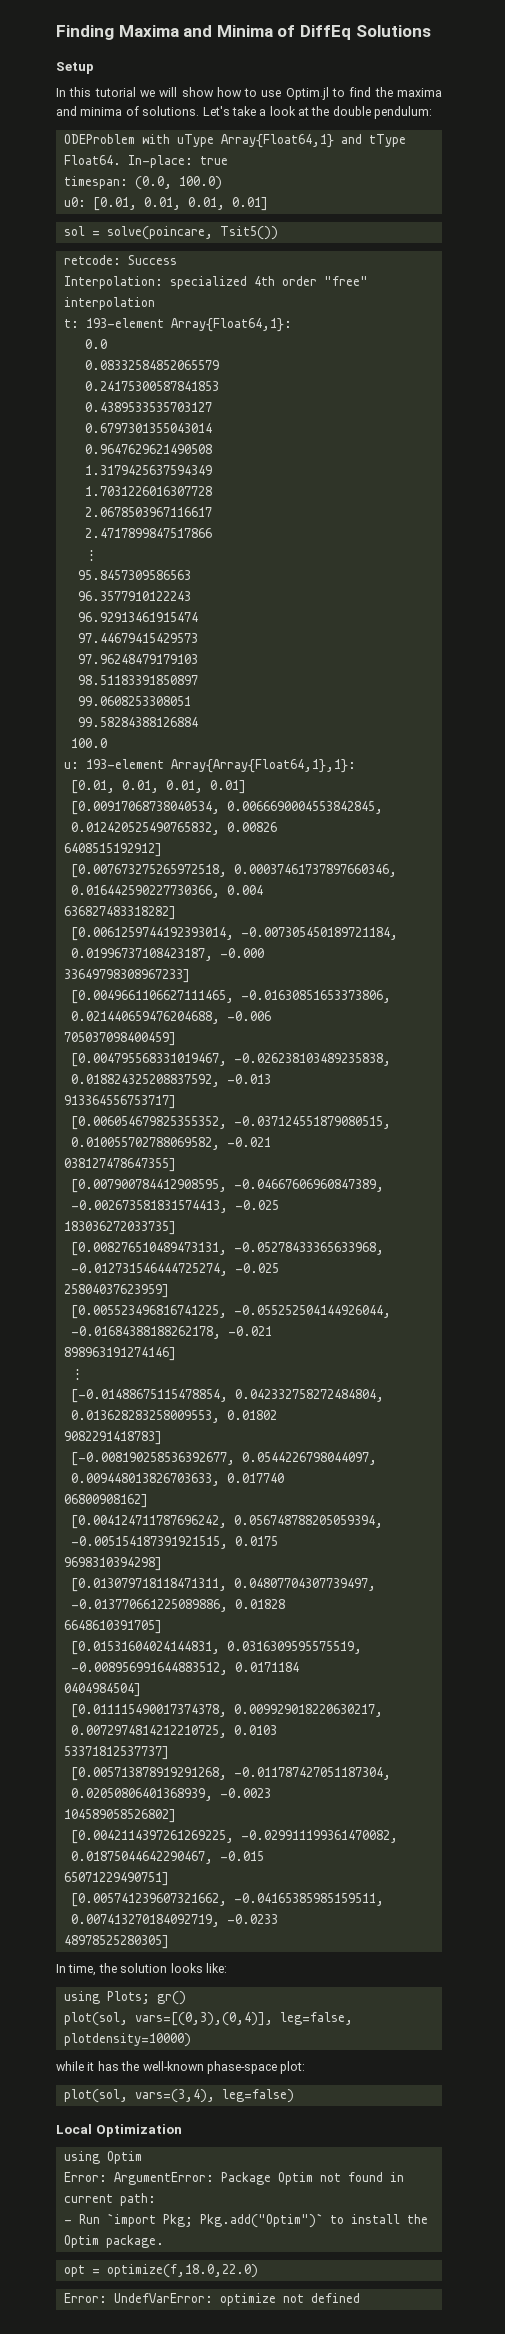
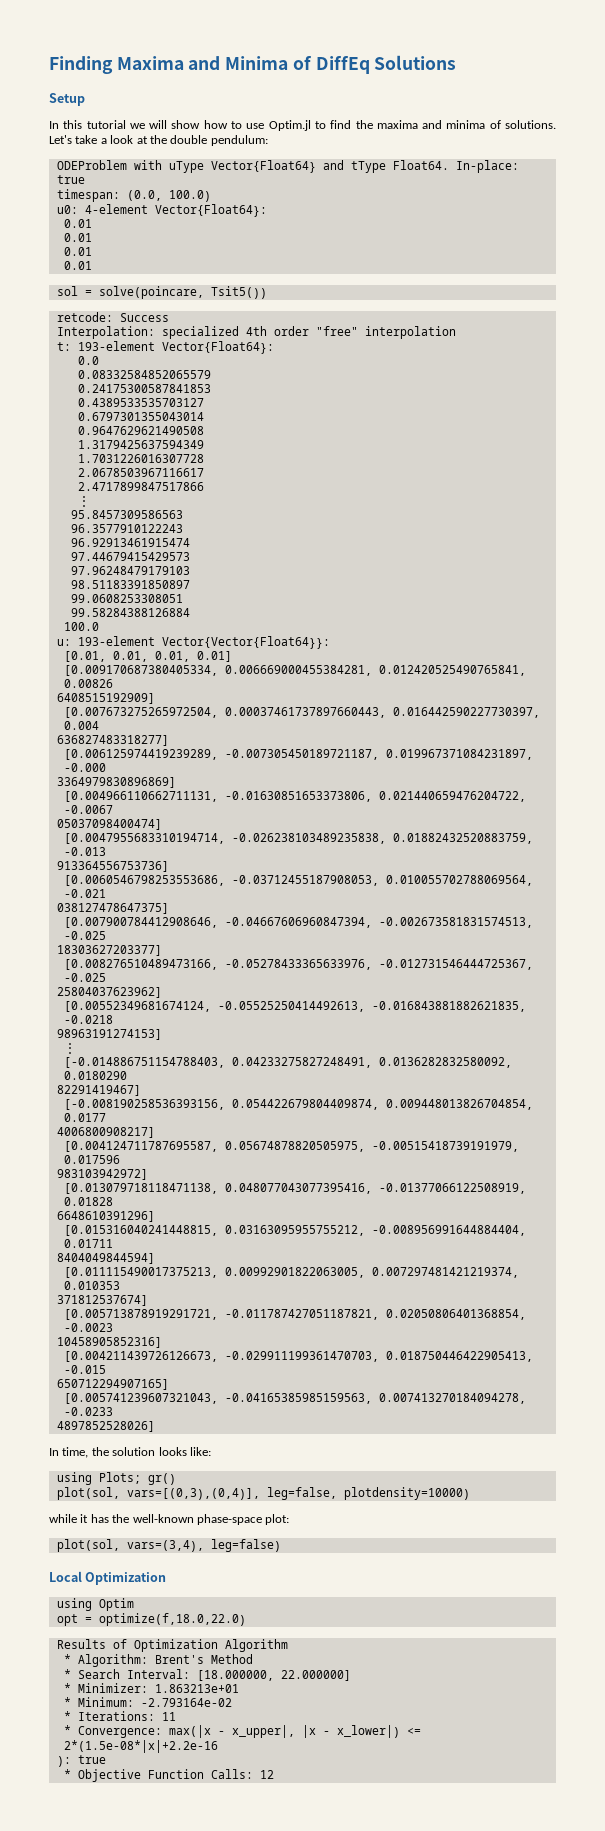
- ODEProblem with uType Array{Float64,1} and tType Float64.
+ ODEProblem with uType Vector{Float64} and tType Float64.
- u0: [0.01, 0.01, 0.01, 0.01]
+ u0: 4-element Vector{Float64}:
+ 0.01
+ 0.01
+ 0.01
+ 0.01
- t: 193-element Array{Float64,1}:
+ t: 193-element Vector{Float64}:
- u: 193-element Array{Array{Float64,1},1}:
+ u: 193-element Vector{Vector{Float64}}:
  [0.01, 0.01, 0.01, 0.01]
- [0.00917068738040534, 0.0066690004553842845, 0.012420525490765832, 0.00826
- 6408515192912]
- [0.007673275265972518, 0.00037461737897660346, 0.016442590227730366, 0.004
- 636827483318282]
- [0.0061259744192393014, -0.007305450189721184, 0.01996737108423187, -0.000
- 33649798308967233]
- [0.0049661106627111465, -0.01630851653373806, 0.021440659476204688, -0.006
- 705037098400459]
- [0.004795568331019467, -0.026238103489235838, 0.018824325208837592, -0.013
- 913364556753717]
- [0.006054679825355352, -0.037124551879080515, 0.010055702788069582, -0.021
- 038127478647355]
- [0.007900784412908595, -0.04667606960847389, -0.002673581831574413, -0.025
- 183036272033735]
- [0.008276510489473131, -0.05278433365633968, -0.012731546444725274, -0.025
- 25804037623959]
- [0.005523496816741225, -0.055252504144926044, -0.01684388188262178, -0.021
- 898963191274146]
+ [0.009170687380405334, 0.006669000455384281, 0.012420525490765841, 0.00826
+ 6408515192909]
+ [0.007673275265972504, 0.00037461737897660443, 0.016442590227730397, 0.004
+ 636827483318277]
+ [0.006125974419239289, -0.007305450189721187, 0.019967371084231897, -0.000
+ 3364979830896869]
+ [0.004966110662711131, -0.01630851653373806, 0.021440659476204722, -0.0067
+ 05037098400474]
+ [0.0047955683310194714, -0.026238103489235838, 0.01882432520883759, -0.013
+ 913364556753736]
+ [0.0060546798253553686, -0.03712455187908053, 0.010055702788069564, -0.021
+ 038127478647375]
+ [0.007900784412908646, -0.04667606960847394, -0.002673581831574513, -0.025
+ 18303627203377]
+ [0.008276510489473166, -0.05278433365633976, -0.012731546444725367, -0.025
+ 25804037623962]
+ [0.00552349681674124, -0.05525250414492613, -0.016843881882621835, -0.0218
+ 98963191274153]
  ⋮
- [-0.01488675115478854, 0.042332758272484804, 0.013628283258009553, 0.01802
- 9082291418783]
- [-0.008190258536392677, 0.0544226798044097, 0.009448013826703633, 0.017740
- 06800908162]
- [0.004124711787696242, 0.056748788205059394, -0.005154187391921515, 0.0175
- 9698310394298]
- [0.013079718118471311, 0.04807704307739497, -0.013770661225089886, 0.01828
- 6648610391705]
- [0.01531604024144831, 0.0316309595575519, -0.008956991644883512, 0.0171184
- 0404984504]
- [0.011115490017374378, 0.009929018220630217, 0.0072974814212210725, 0.0103
- 53371812537737]
- [0.005713878919291268, -0.011787427051187304, 0.02050806401368939, -0.0023
- 104589058526802]
- [0.0042114397261269225, -0.029911199361470082, 0.01875044642290467, -0.015
- 65071229490751]
- [0.005741239607321662, -0.04165385985159511, 0.007413270184092719, -0.0233
+ [-0.014886751154788403, 0.04233275827248491, 0.0136282832580092, 0.0180290
+ 82291419467]
+ [-0.008190258536393156, 0.054422679804409874, 0.009448013826704854, 0.0177
+ 4006800908217]
+ [0.004124711787695587, 0.05674878820505975, -0.00515418739191979, 0.017596
+ 983103942972]
+ [0.013079718118471138, 0.048077043077395416, -0.01377066122508919, 0.01828
+ 6648610391296]
+ [0.015316040241448815, 0.03163095955755212, -0.008956991644884404, 0.01711
+ 8404049844594]
+ [0.011115490017375213, 0.00992901822063005, 0.007297481421219374, 0.010353
+ 371812537674]
+ [0.005713878919291721, -0.011787427051187821, 0.02050806401368854, -0.0023
+ 10458905852316]
+ [0.004211439726126673, -0.029911199361470703, 0.018750446422905413, -0.015
+ 650712294907165]
+ [0.005741239607321043, -0.04165385985159563, 0.007413270184094278, -0.0233
- 48978525280305]
+ 4897852528026]
- Error: ArgumentError: Package Optim not found in current path:
- - Run `import Pkg; Pkg.add("Optim")` to install the Optim package.
  opt = optimize(f,18.0,22.0)
- Error: UndefVarError: optimize not defined
+ Results of Optimization Algorithm
+ * Algorithm: Brent's Method
+ * Search Interval: [18.000000, 22.000000]
+ * Minimizer: 1.863213e+01
+ * Minimum: -2.793164e-02
+ * Iterations: 11
+ * Convergence: max(|x - x_upper|, |x - x_lower|) <= 2*(1.5e-08*|x|+2.2e-16
+ ): true
+ * Objective Function Calls: 12

